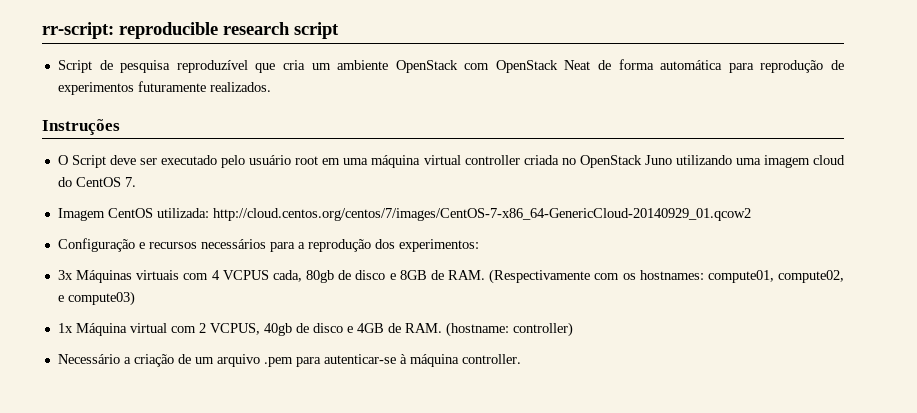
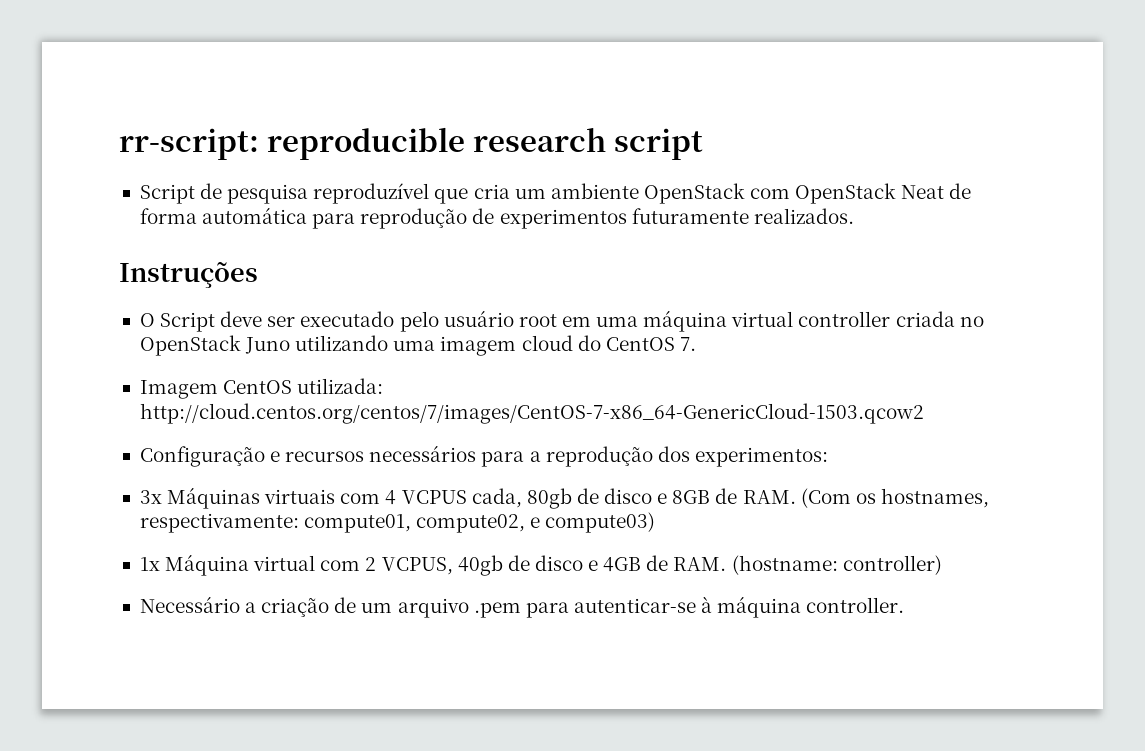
- Imagem CentOS utilizada: http://cloud.centos.org/centos/7/images/CentOS-7-x86_64-GenericCloud-20140929_01.qcow2
+ Imagem CentOS utilizada: http://cloud.centos.org/centos/7/images/CentOS-7-x86_64-GenericCloud-1503.qcow2
- 3x Máquinas virtuais com 4 VCPUS cada, 80gb de disco e 8GB de RAM. (Respectivamente com os hostnames: compute01, compute02, e compute03)
+ 3x Máquinas virtuais com 4 VCPUS cada, 80gb de disco e 8GB de RAM. (Com os hostnames, respectivamente: compute01, compute02, e compute03)

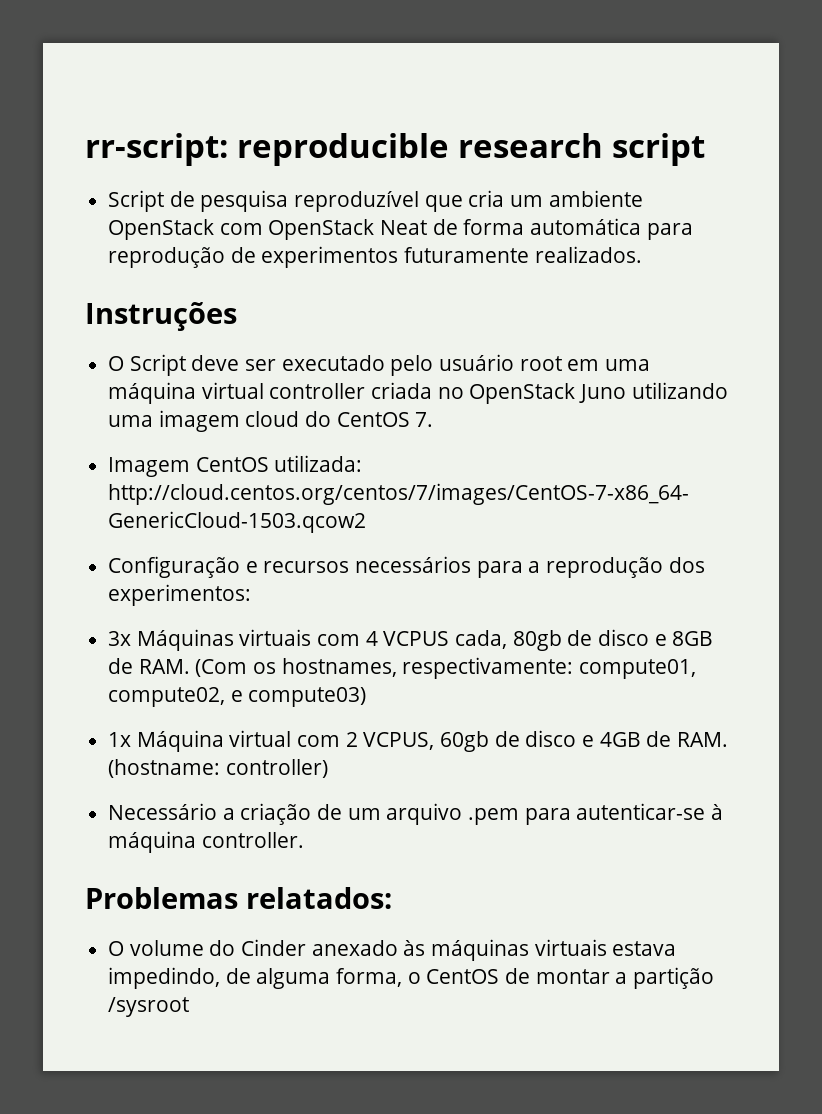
- 1x Máquina virtual com 2 VCPUS, 40gb de disco e 4GB de RAM. (hostname: controller)
+ 1x Máquina virtual com 2 VCPUS, 60gb de disco e 4GB de RAM. (hostname: controller)
+ Problemas relatados:
+ O volume do Cinder anexado às máquinas virtuais estava impedindo, de alguma forma, o CentOS de montar a partição /sysroot

